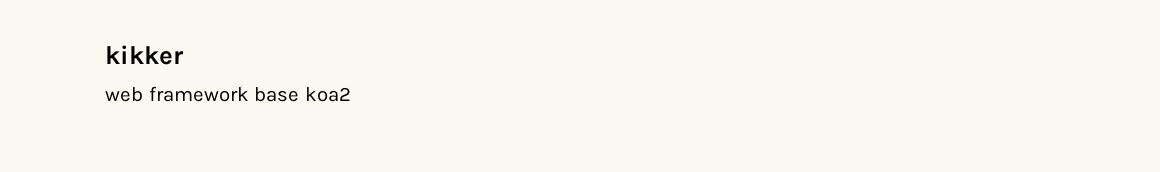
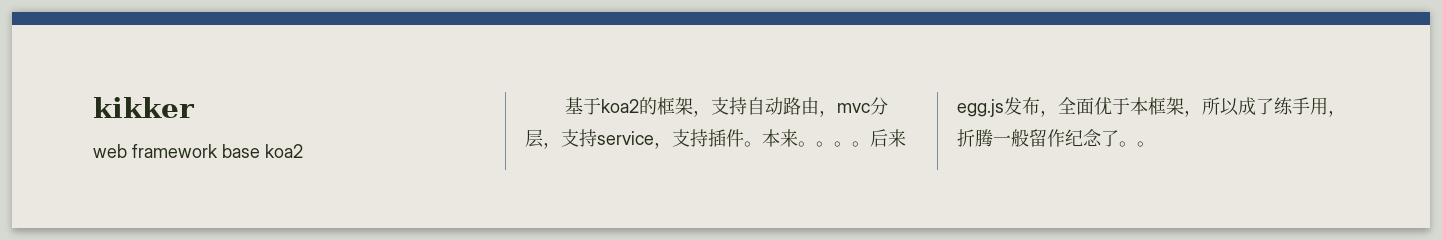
+ 基于koa2的框架，支持自动路由，mvc分层，支持service，支持插件。本来。。。。后来egg.js发布，全面优于本框架，所以成了练手用，折腾一般留作纪念了。。

